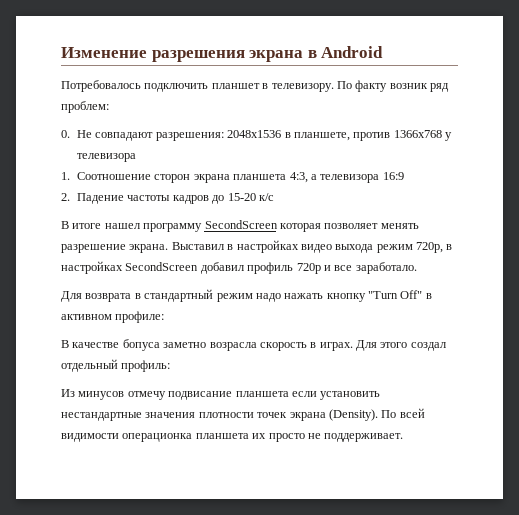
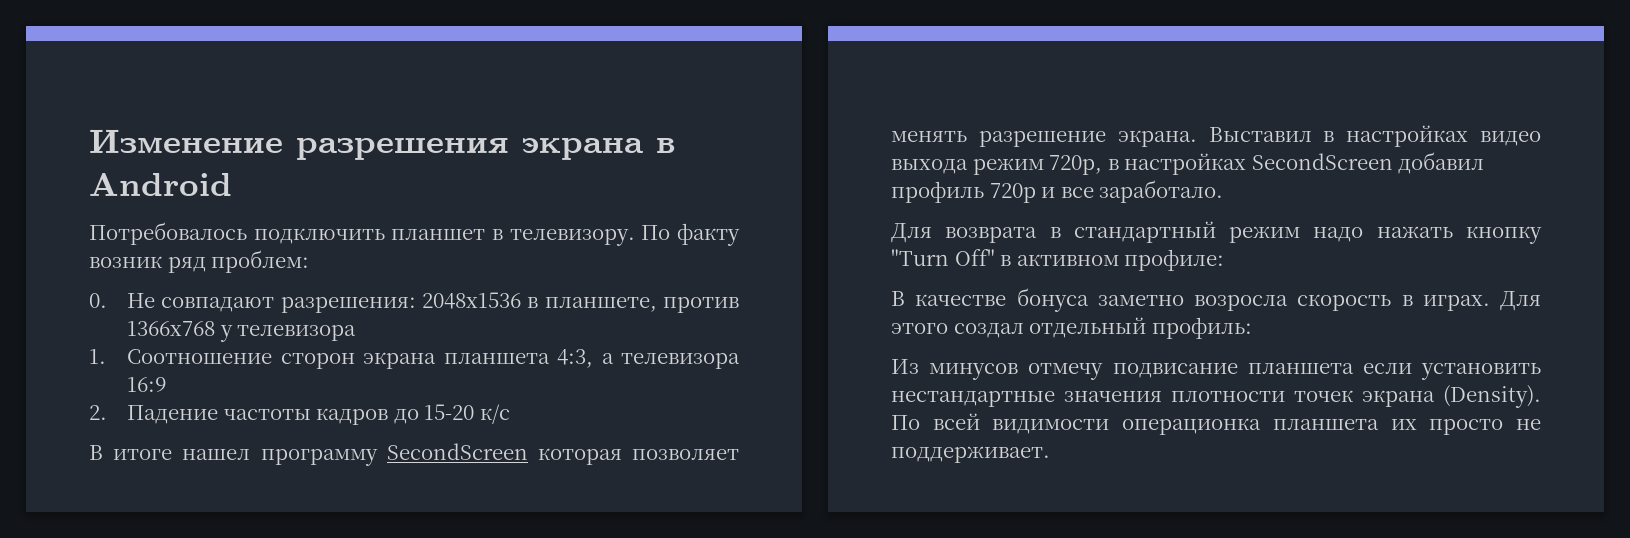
- В качестве бопуса заметно возрасла скорость в играх.
+ В качестве бонуса заметно возросла скорость в играх.

